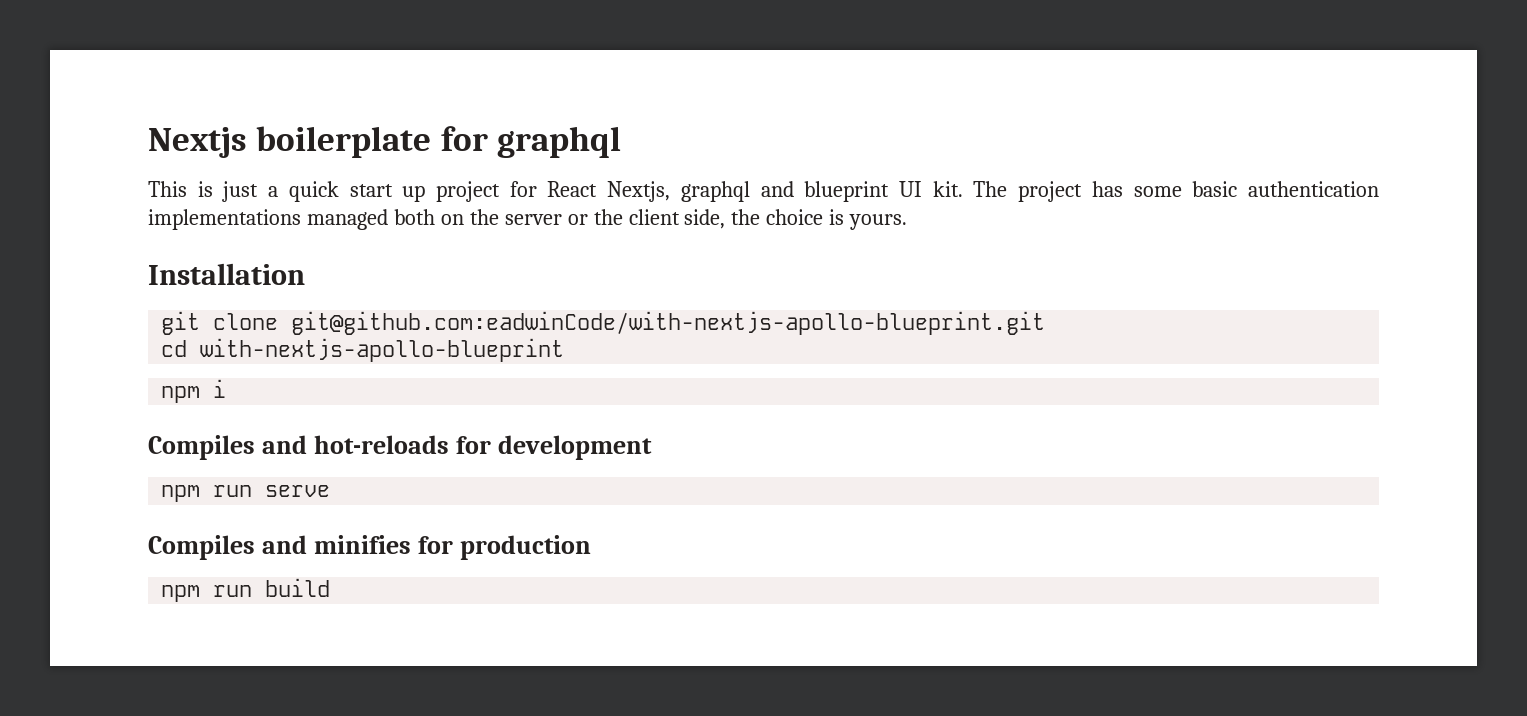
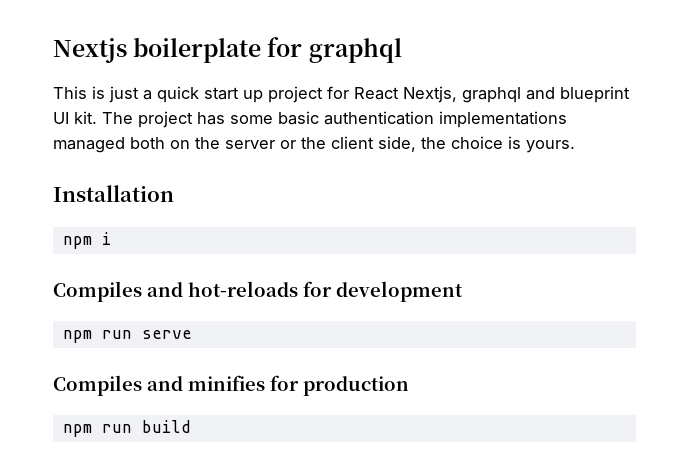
- git clone git@github.com:eadwinCode/with-nextjs-apollo-blueprint.git
- cd with-nextjs-apollo-blueprint

